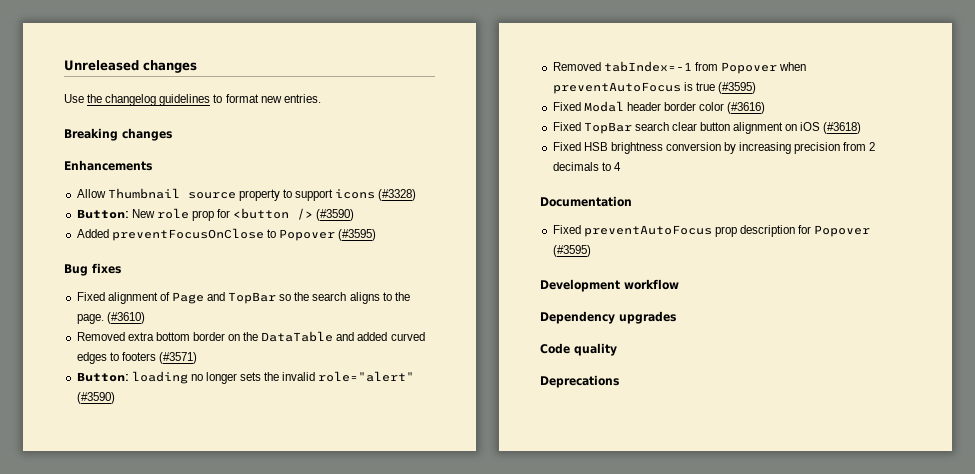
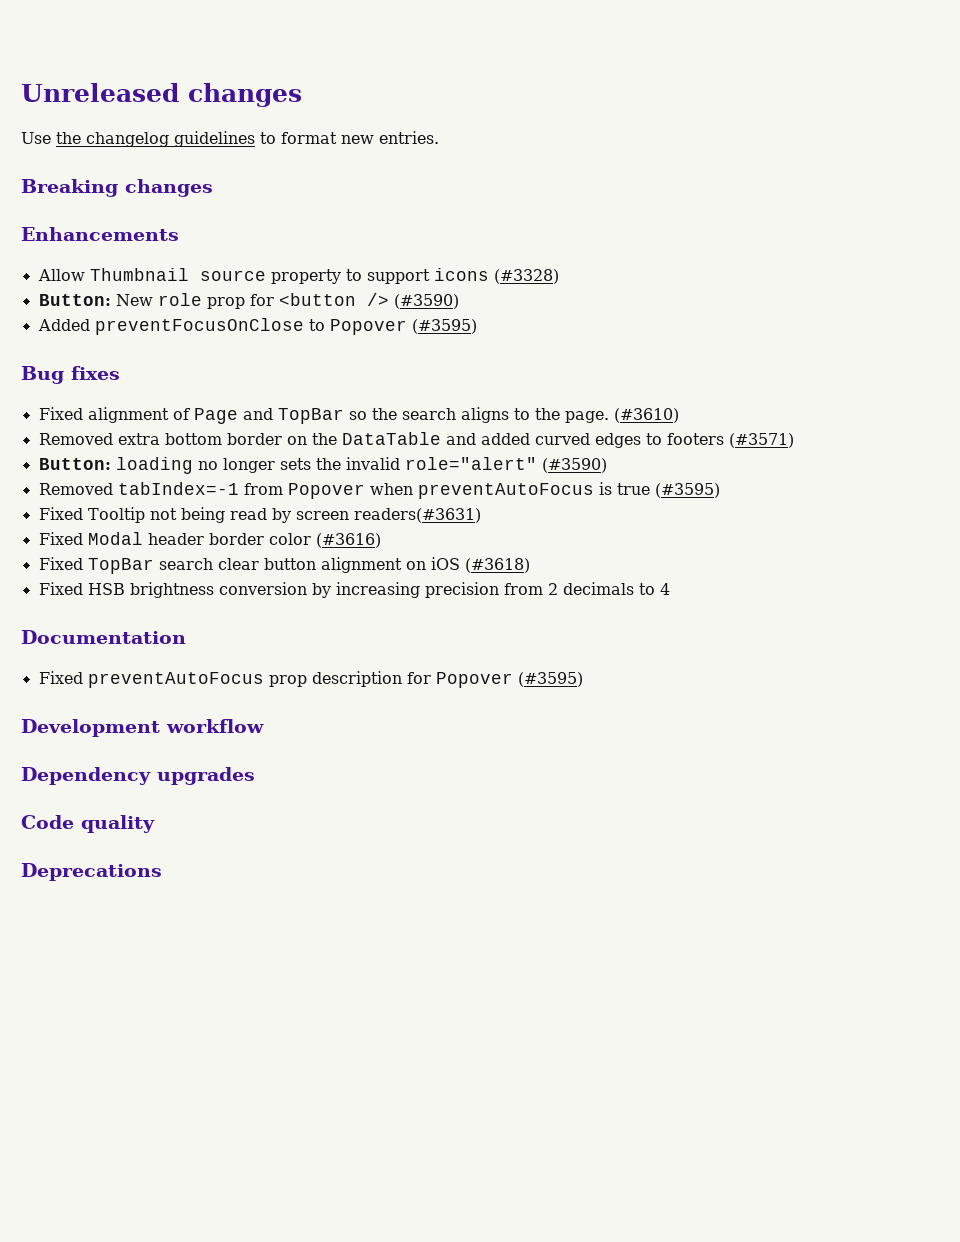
+ Fixed Tooltip not being read by screen readers(#3631)

